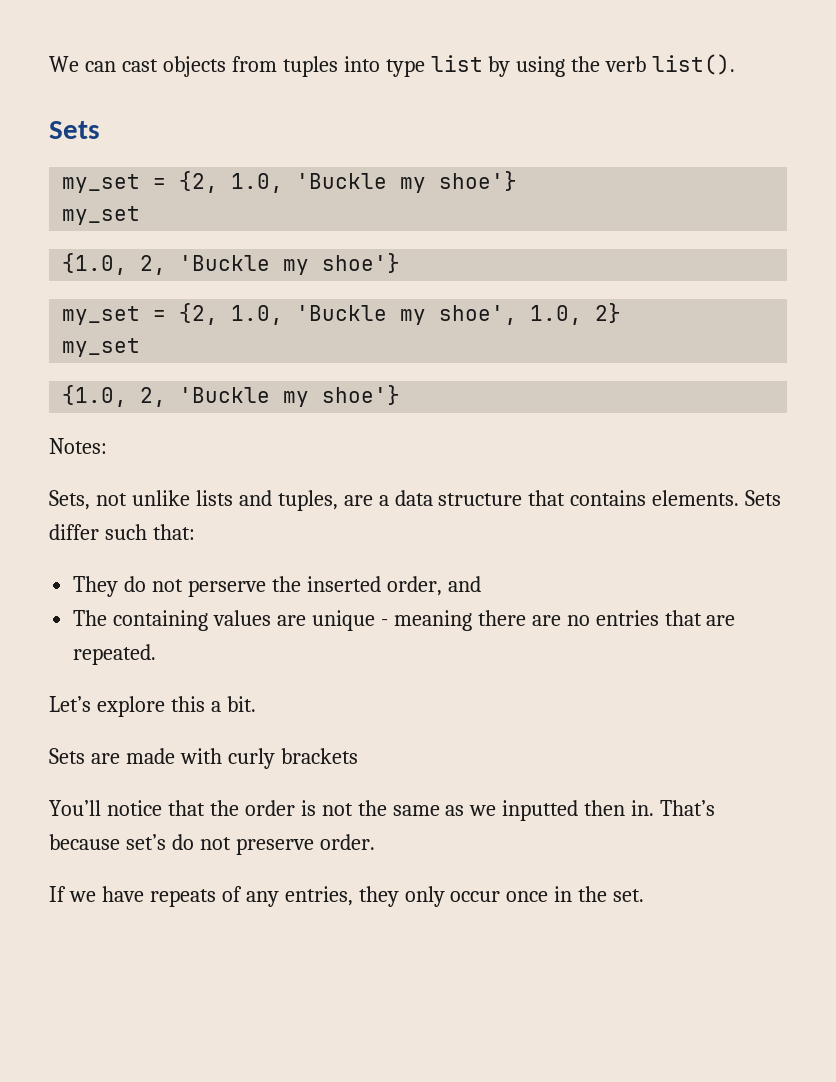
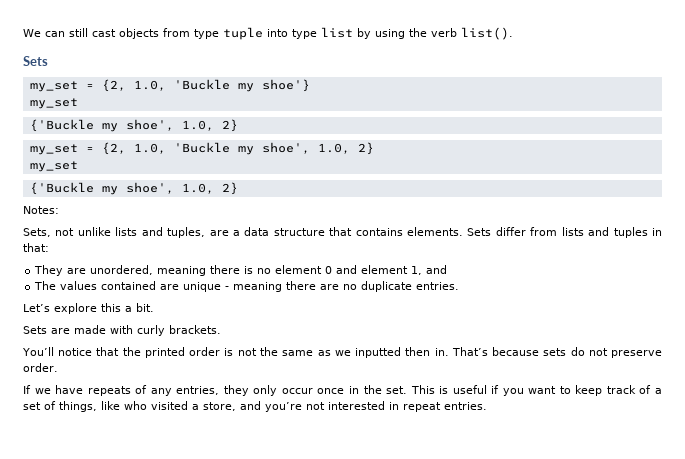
- We can cast objects from tuples into type list by using the verb list().
+ We can still cast objects from type tuple into type list by using the verb list().
  my_set = {2, 1.0, 'Buckle my shoe'}
  my_set
- {1.0, 2, 'Buckle my shoe'}
+ {'Buckle my shoe', 1.0, 2}
  my_set = {2, 1.0, 'Buckle my shoe', 1.0, 2}
  my_set
- {1.0, 2, 'Buckle my shoe'}
+ {'Buckle my shoe', 1.0, 2}
- Sets differ such that:
- They do not perserve the inserted order, and
+ Sets differ from lists and tuples in that:
+ They are unordered, meaning there is no element 0 and element 1, and
- The containing values are unique - meaning there are no entries that are repeated.
+ The values contained are unique - meaning there are no duplicate entries.
- Sets are made with curly brackets
+ Sets are made with curly brackets.
- You’ll notice that the order is not the same as we inputted then in.
+ You’ll notice that the printed order is not the same as we inputted then in.
- That’s because set’s do not preserve order.
+ That’s because sets do not preserve order.
+ This is useful if you want to keep track of a set of things, like who visited a store, and you’re not interested in repeat entries.

